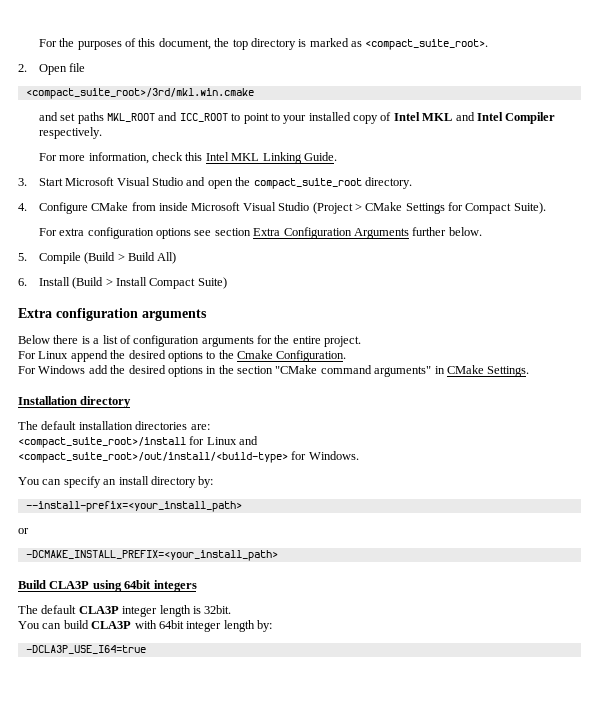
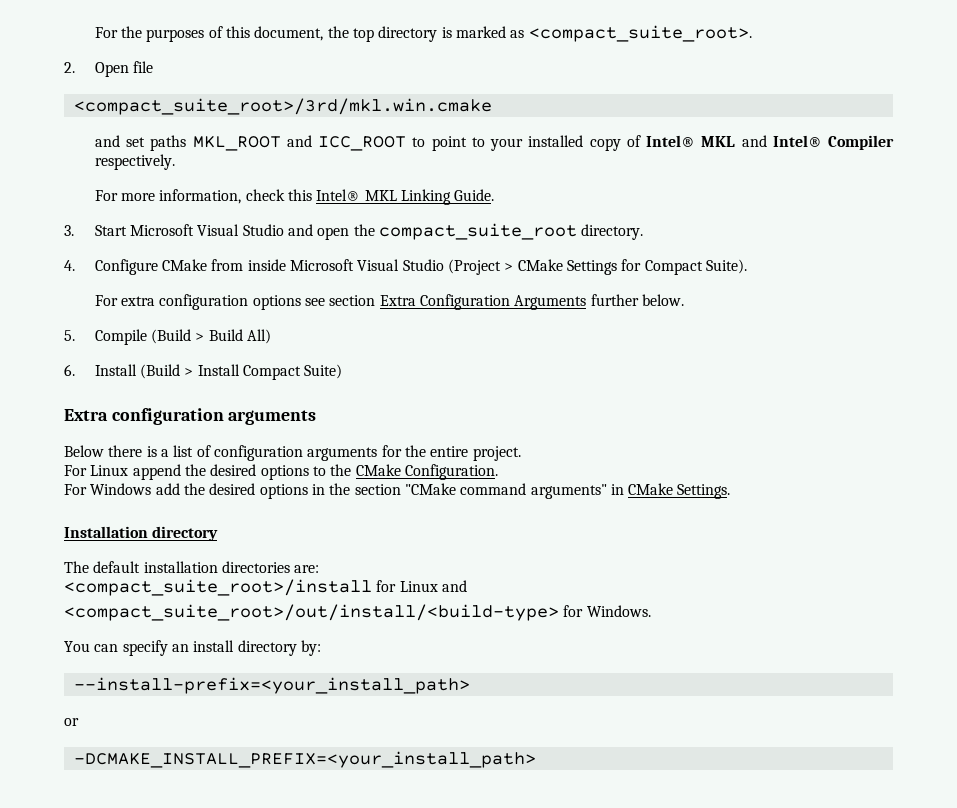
- and set paths MKL_ROOT and ICC_ROOT to point to your installed copy of Intel MKL and Intel Compiler respectively.
+ and set paths MKL_ROOT and ICC_ROOT to point to your installed copy of Intel® MKL and Intel® Compiler respectively.
- For more information, check this Intel MKL Linking Guide.
+ For more information, check this Intel® MKL Linking Guide.
- For Linux append the desired options to the Cmake Configuration.
+ For Linux append the desired options to the CMake Configuration.
- Build CLA3P using 64bit integers
- The default CLA3P integer length is 32bit.
- You can build CLA3P with 64bit integer length by:
- -DCLA3P_USE_I64=true

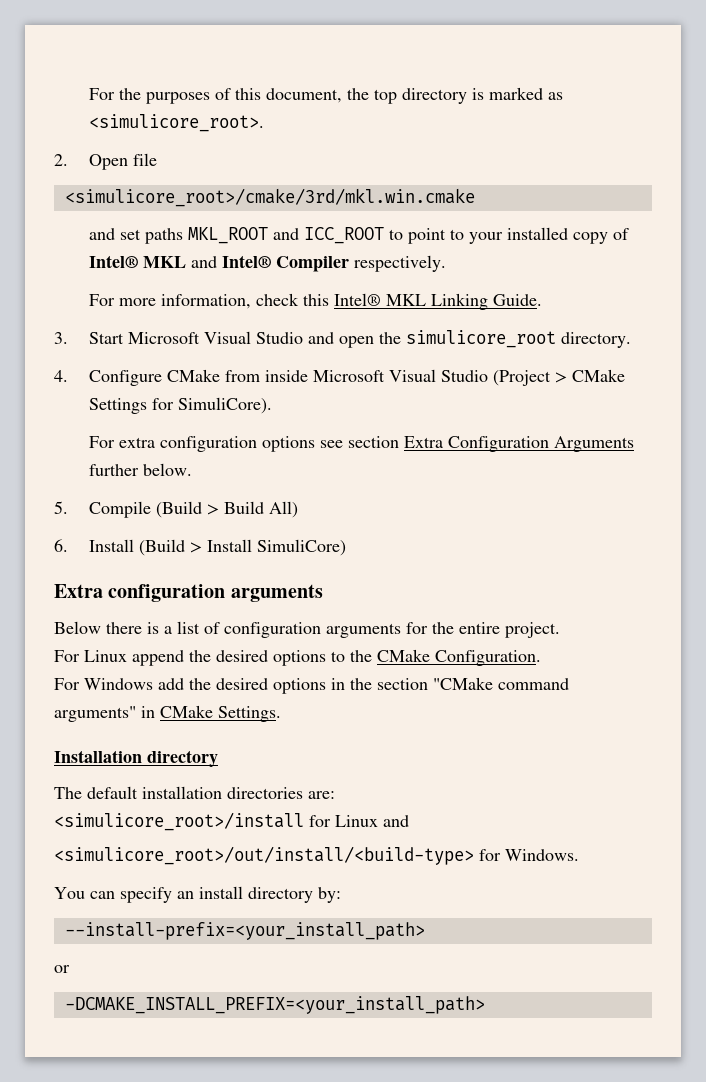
- For the purposes of this document, the top directory is marked as <compact_suite_root>.
+ For the purposes of this document, the top directory is marked as <simulicore_root>.
- <compact_suite_root>/3rd/mkl.win.cmake
+ <simulicore_root>/cmake/3rd/mkl.win.cmake
- 3. Start Microsoft Visual Studio and open the compact_suite_root directory.
+ 3. Start Microsoft Visual Studio and open the simulicore_root directory.
- 4. Configure CMake from inside Microsoft Visual Studio (Project > CMake Settings for Compact Suite).
+ 4. Configure CMake from inside Microsoft Visual Studio (Project > CMake Settings for SimuliCore).
- 6. Install (Build > Install Compact Suite)
+ 6. Install (Build > Install SimuliCore)
- <compact_suite_root>/install for Linux and
+ <simulicore_root>/install for Linux and
- <compact_suite_root>/out/install/<build-type> for Windows.
+ <simulicore_root>/out/install/<build-type> for Windows.

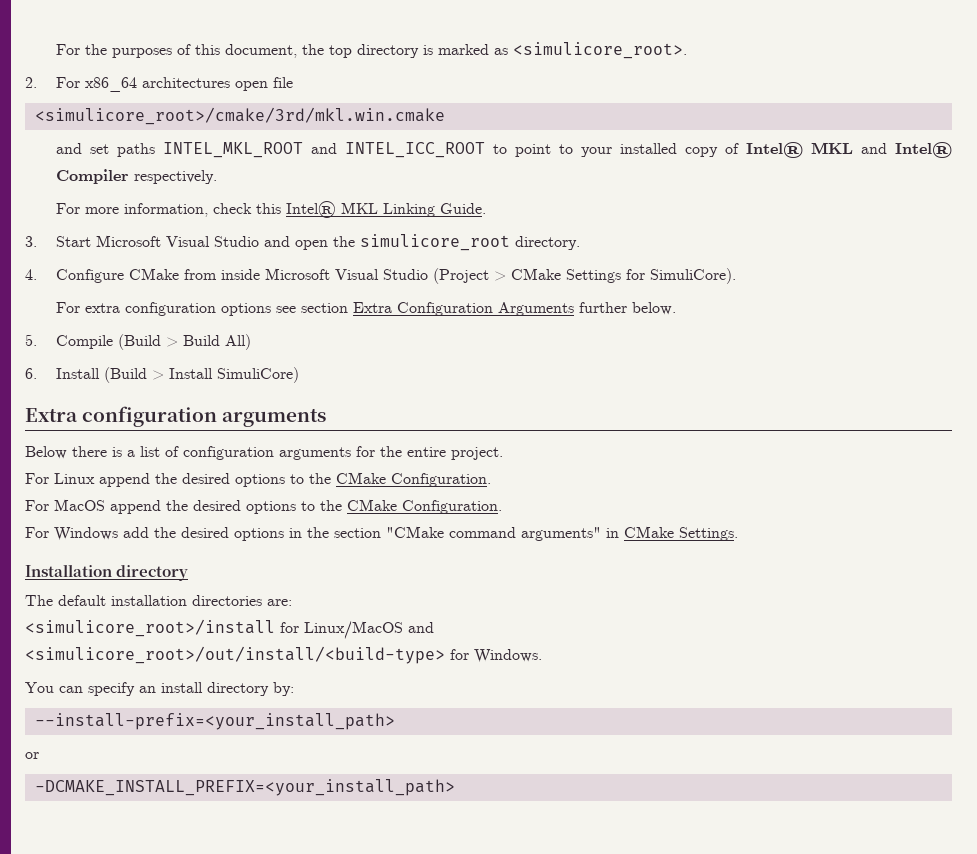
- 2. Open file
+ 2. For x86_64 architectures open file
- and set paths MKL_ROOT and ICC_ROOT to point to your installed copy of Intel® MKL and Intel® Compiler respectively.
+ and set paths INTEL_MKL_ROOT and INTEL_ICC_ROOT to point to your installed copy of Intel® MKL and Intel® Compiler respectively.
+ For MacOS append the desired options to the CMake Configuration.
- <simulicore_root>/install for Linux and
+ <simulicore_root>/install for Linux/MacOS and

